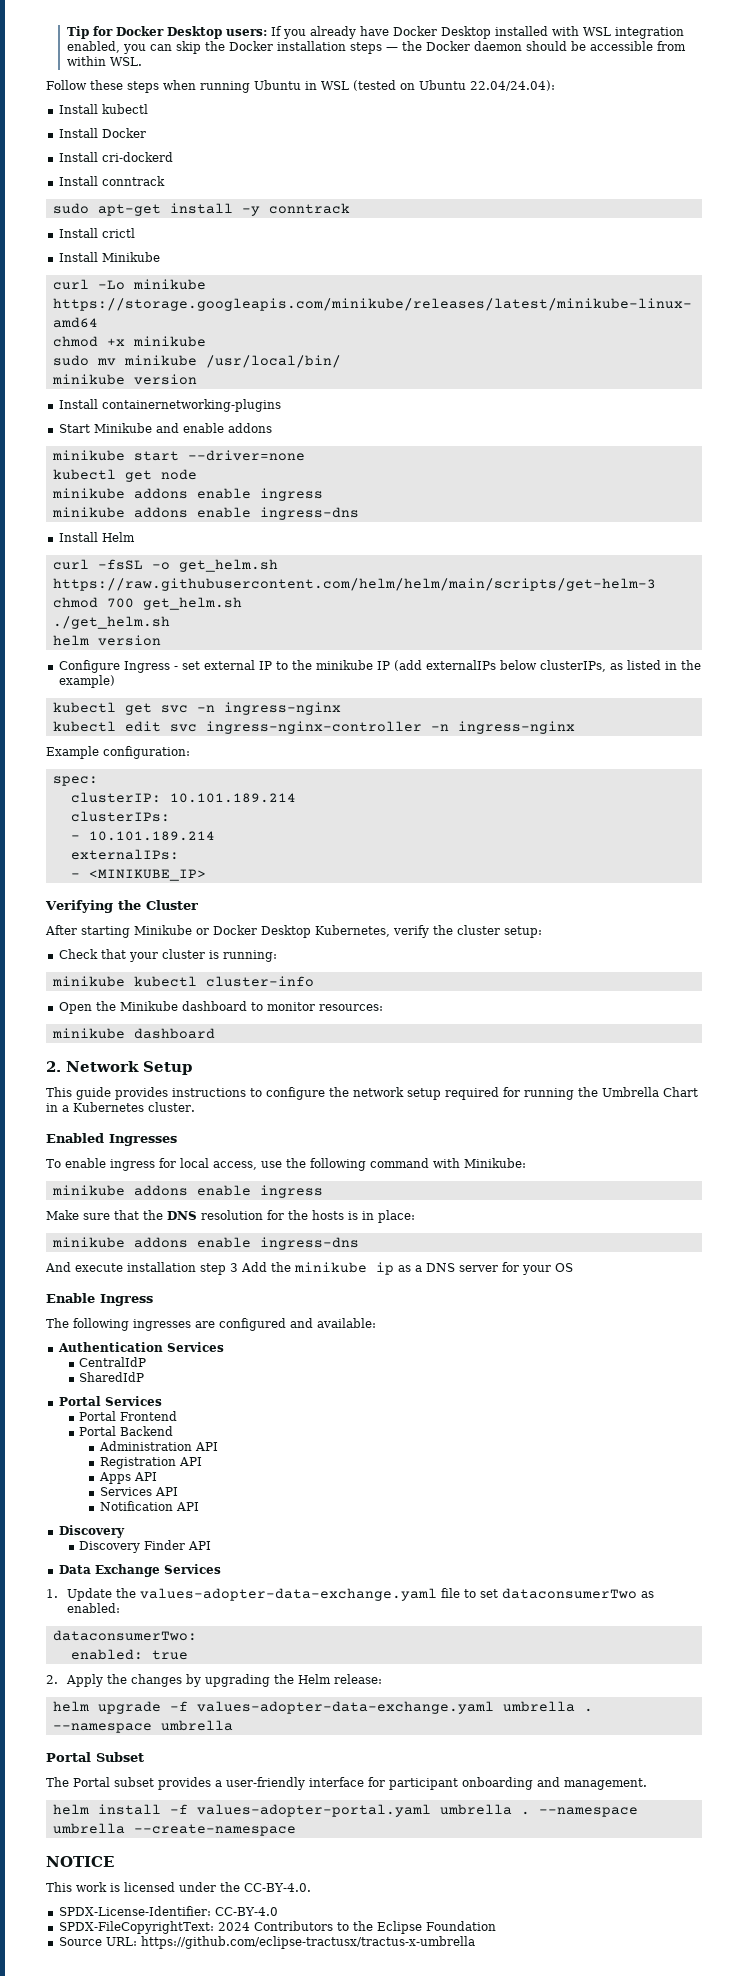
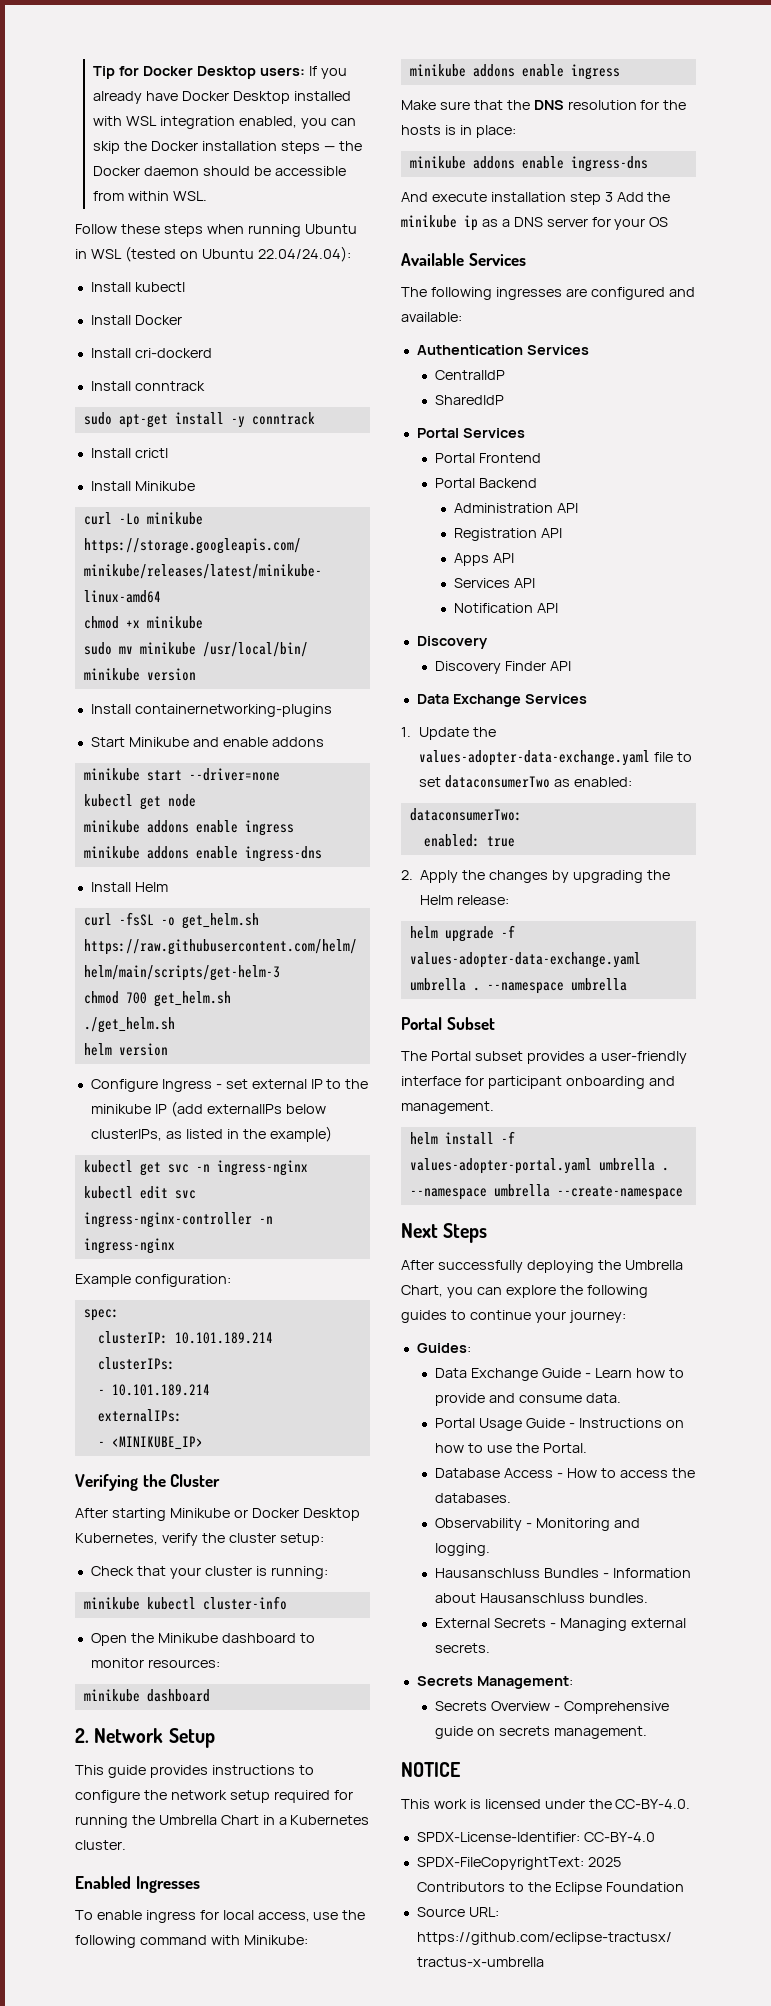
- Enable Ingress
+ Available Services
+ Next Steps
+ After successfully deploying the Umbrella Chart, you can explore the following guides to continue your journey:
+ Guides:
+ Data Exchange Guide - Learn how to provide and consume data.
+ Portal Usage Guide - Instructions on how to use the Portal.
+ Database Access - How to access the databases.
+ Observability - Monitoring and logging.
+ Hausanschluss Bundles - Information about Hausanschluss bundles.
+ External Secrets - Managing external secrets.
+ Secrets Management:
+ Secrets Overview - Comprehensive guide on secrets management.
- SPDX-FileCopyrightText: 2024 Contributors to the Eclipse Foundation
+ SPDX-FileCopyrightText: 2025 Contributors to the Eclipse Foundation

